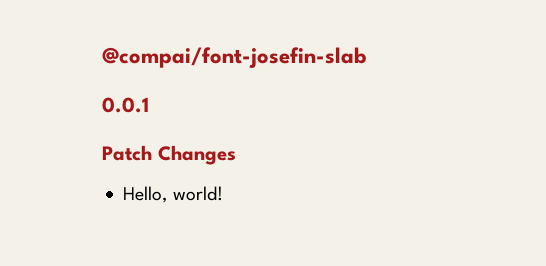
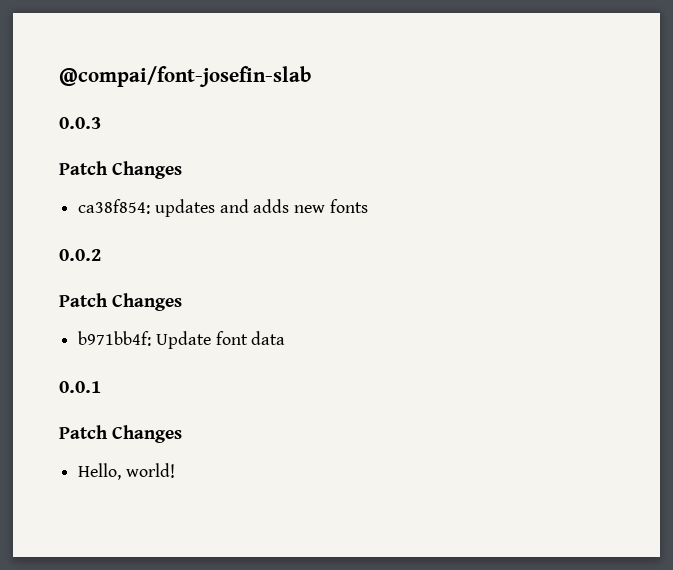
+ 0.0.3
+ Patch Changes
+ ca38f854: updates and adds new fonts
+ 0.0.2
+ Patch Changes
+ b971bb4f: Update font data

